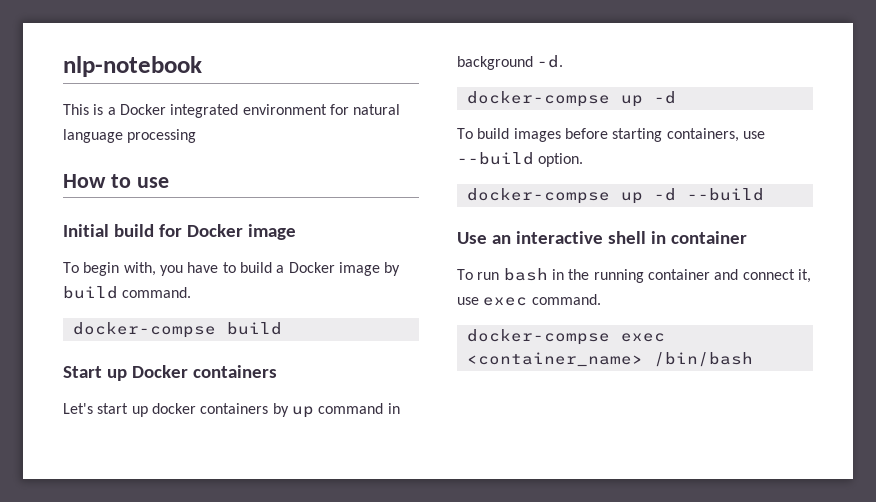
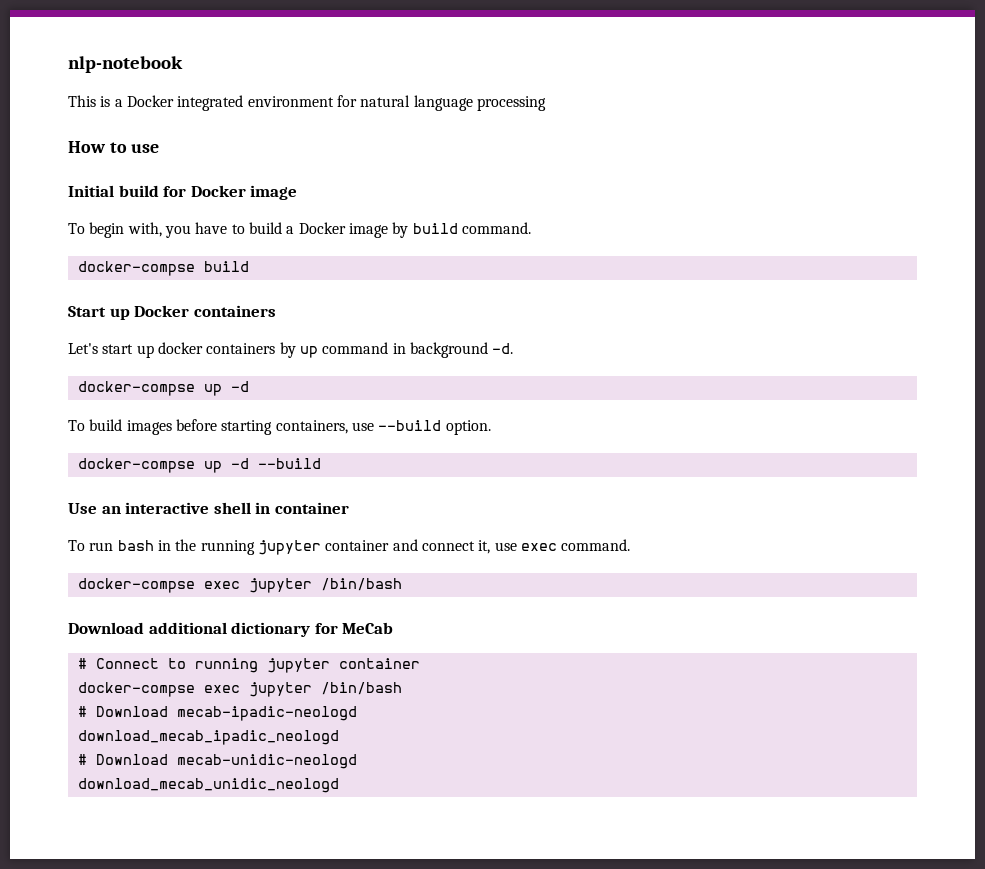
- To run bash in the running container and connect it, use exec command.
- docker-compse exec <container_name> /bin/bash
+ To run bash in the running jupyter container and connect it, use exec command.
+ docker-compse exec jupyter /bin/bash
+ Download additional dictionary for MeCab
+ # Connect to running jupyter container
+ docker-compse exec jupyter /bin/bash
+ # Download mecab-ipadic-neologd
+ download_mecab_ipadic_neologd
+ # Download mecab-unidic-neologd
+ download_mecab_unidic_neologd

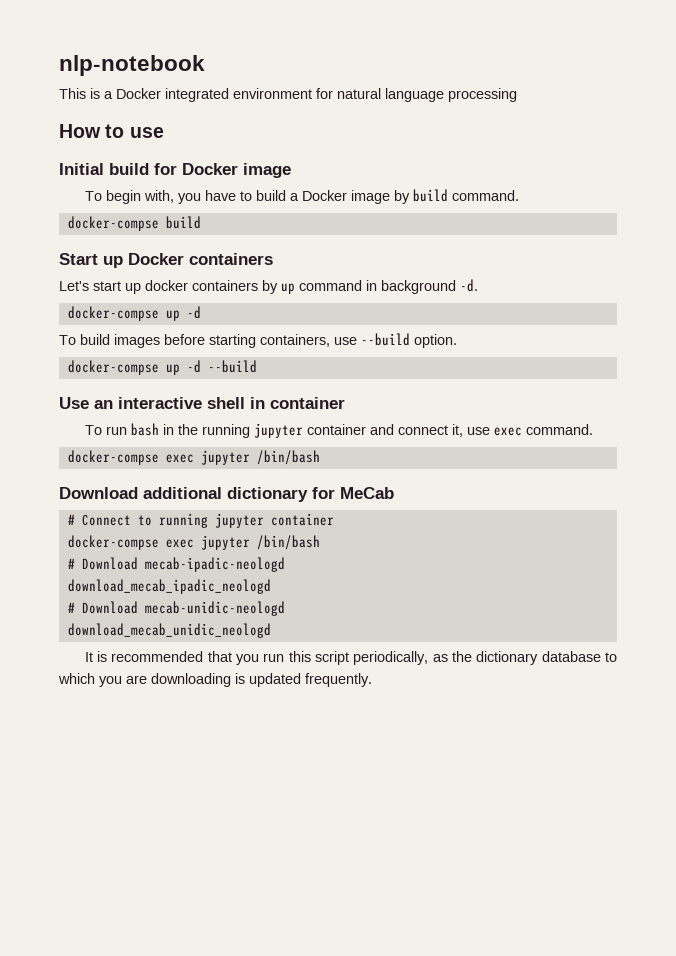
+ It is recommended that you run this script periodically, as the dictionary database to which you are downloading is updated frequently.

